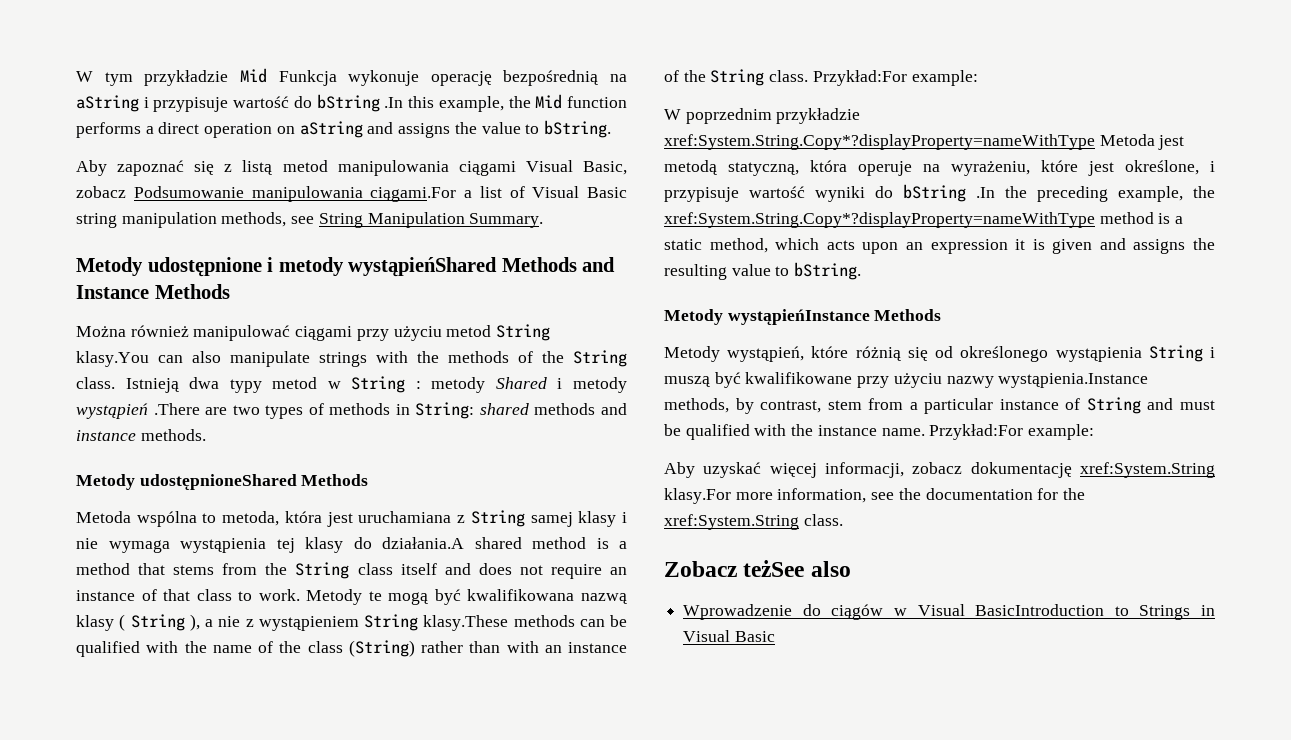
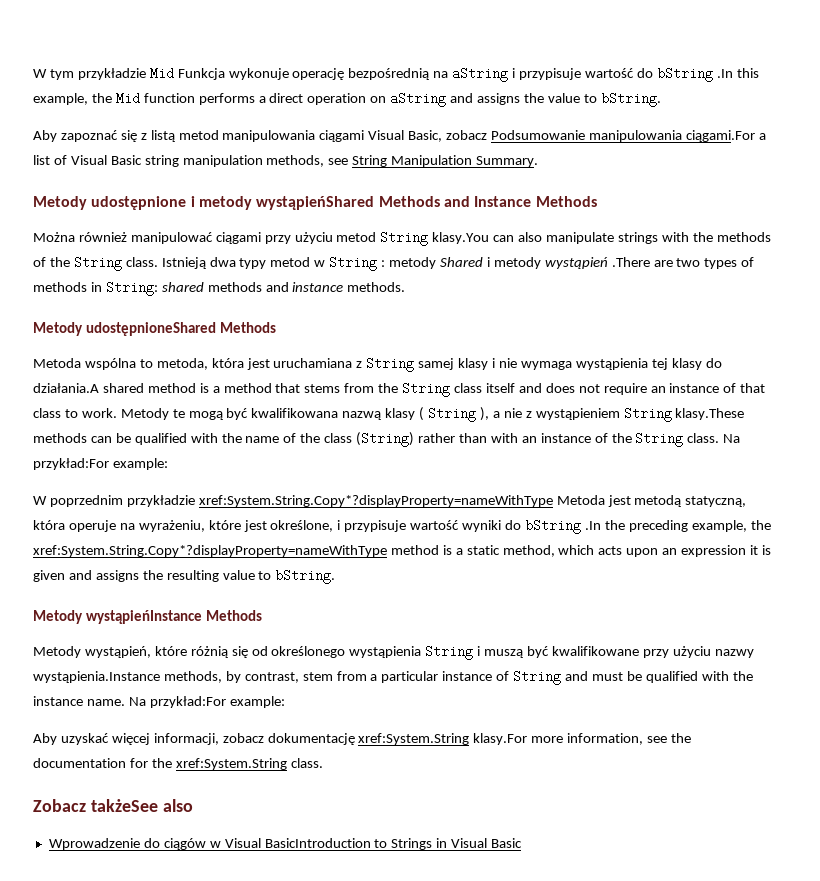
- Metody te mogą być kwalifikowana nazwą klasy ( String ), a nie z wystąpieniem String klasy.These methods can be qualified with the name of the class (String) rather than with an instance of the String class. Przykład:For example:
+ Metody te mogą być kwalifikowana nazwą klasy ( String ), a nie z wystąpieniem String klasy.These methods can be qualified with the name of the class (String) rather than with an instance of the String class. Na przykład:For example:
- Metody wystąpień, które różnią się od określonego wystąpienia String i muszą być kwalifikowane przy użyciu nazwy wystąpienia.Instance methods, by contrast, stem from a particular instance of String and must be qualified with the instance name. Przykład:For example:
+ Metody wystąpień, które różnią się od określonego wystąpienia String i muszą być kwalifikowane przy użyciu nazwy wystąpienia.Instance methods, by contrast, stem from a particular instance of String and must be qualified with the instance name. Na przykład:For example:
- Zobacz teżSee also
+ Zobacz takżeSee also

